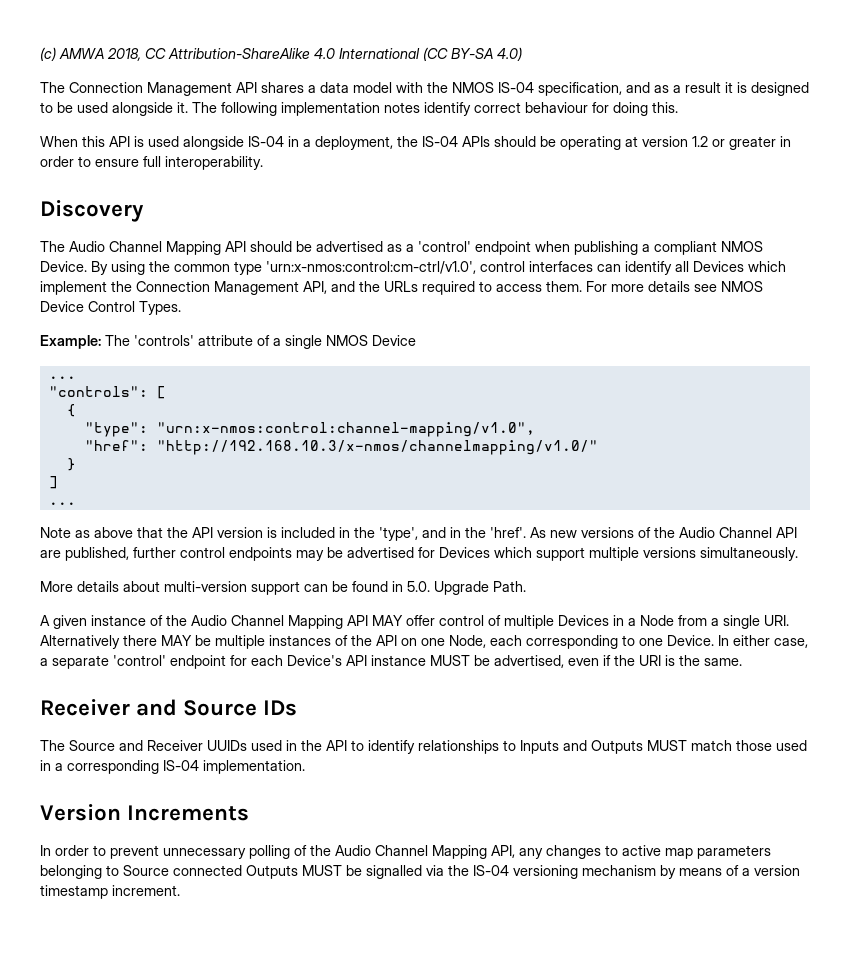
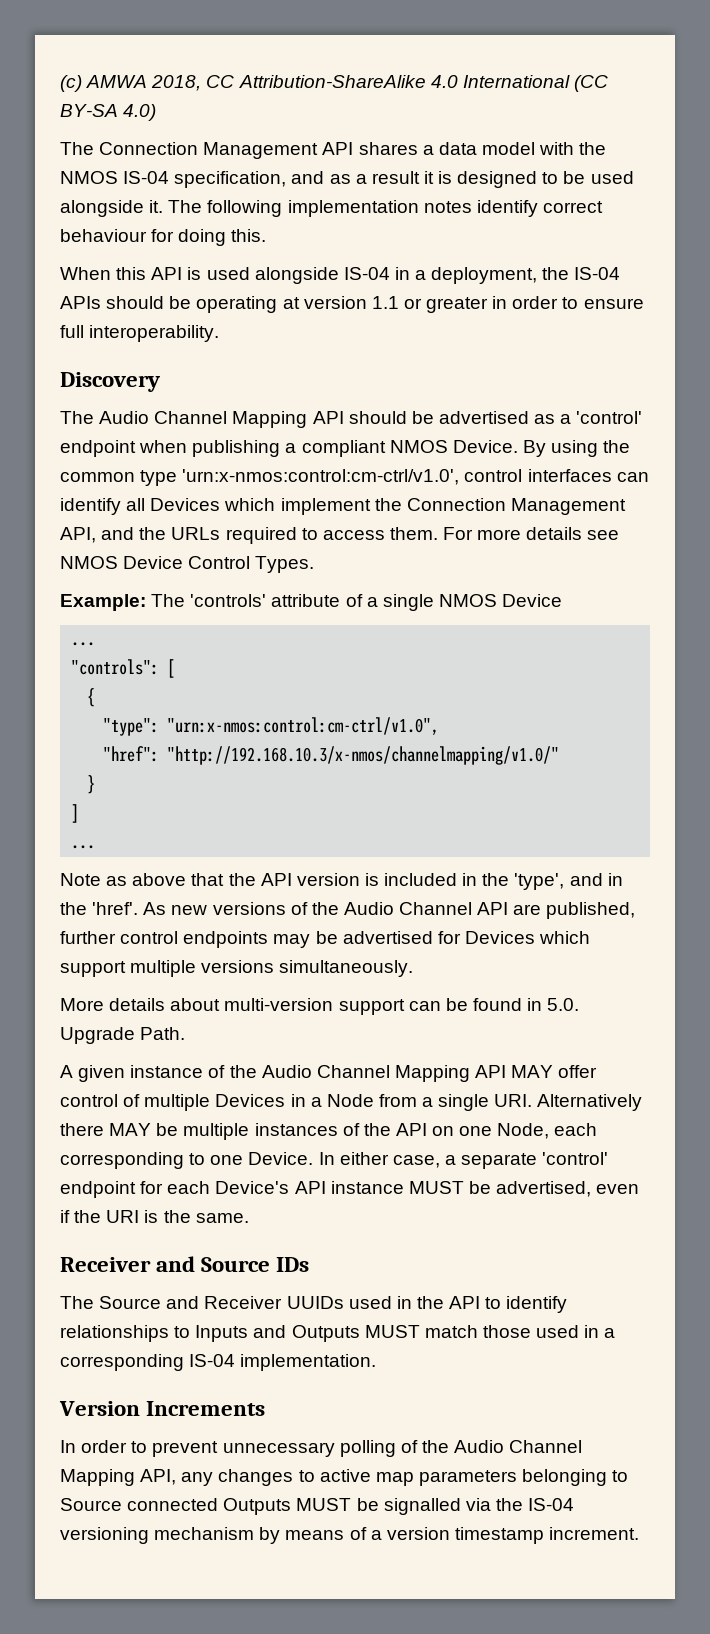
- When this API is used alongside IS-04 in a deployment, the IS-04 APIs should be operating at version 1.2 or greater in order to ensure full interoperability.
+ When this API is used alongside IS-04 in a deployment, the IS-04 APIs should be operating at version 1.1 or greater in order to ensure full interoperability.
- "type": "urn:x-nmos:control:channel-mapping/v1.0",
+ "type": "urn:x-nmos:control:cm-ctrl/v1.0",

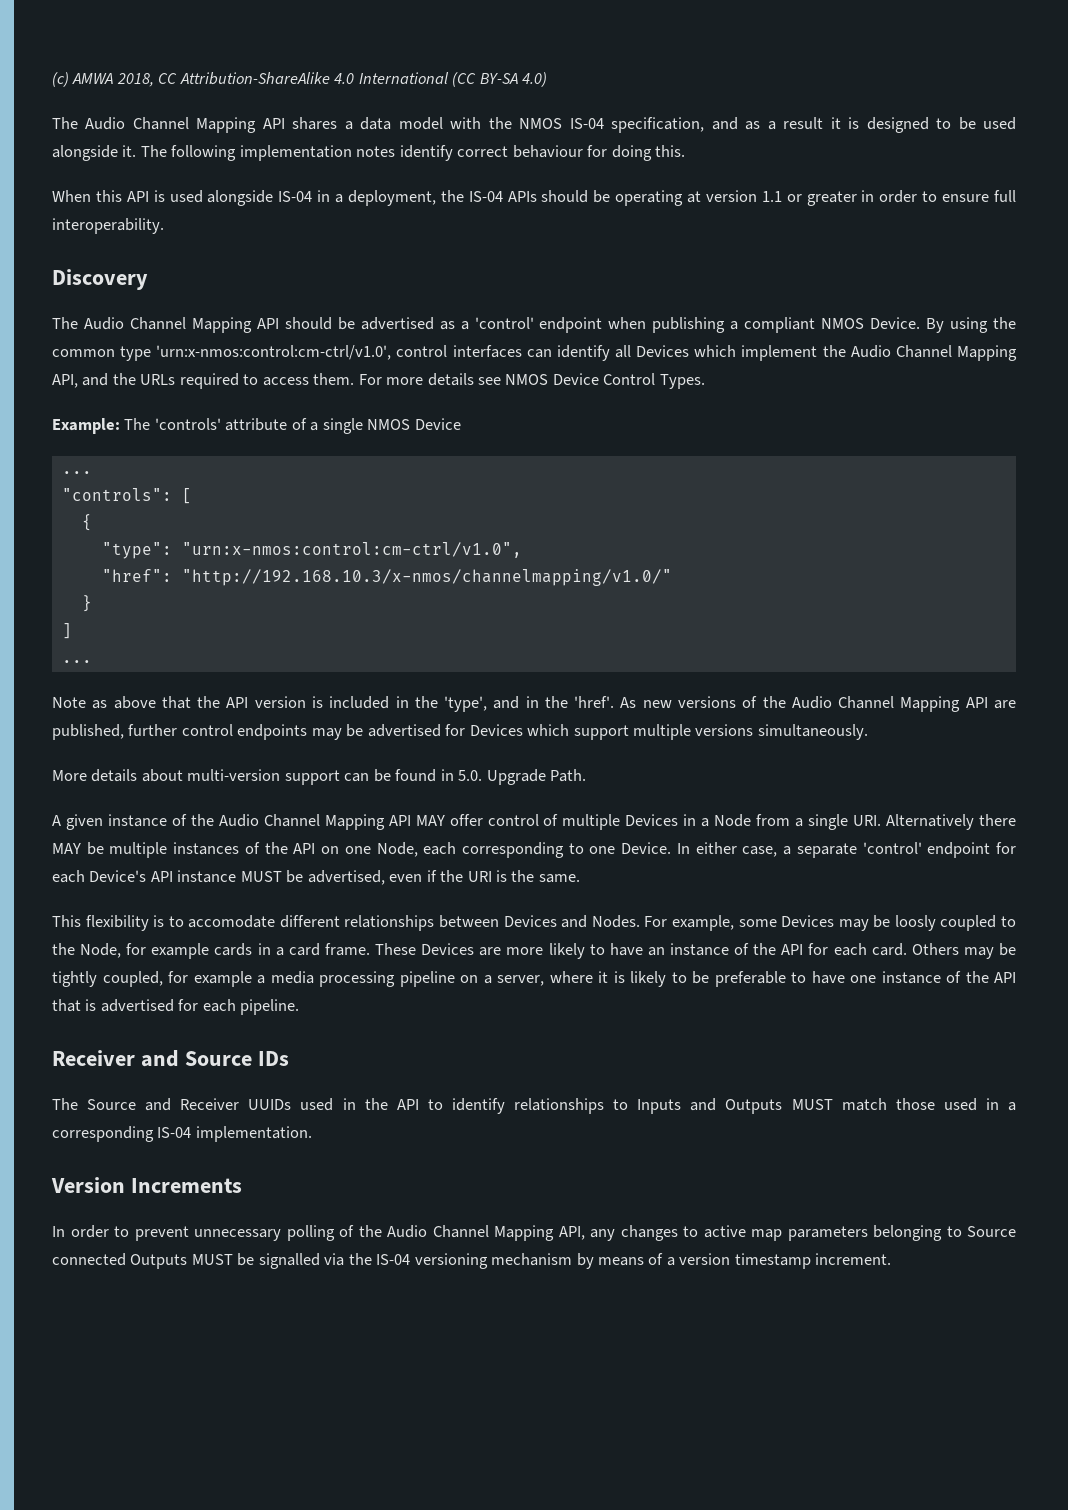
- The Connection Management API shares a data model with the NMOS IS-04 specification, and as a result it is designed to be used alongside it.
+ The Audio Channel Mapping API shares a data model with the NMOS IS-04 specification, and as a result it is designed to be used alongside it.
- By using the common type 'urn:x-nmos:control:cm-ctrl/v1.0', control interfaces can identify all Devices which implement the Connection Management API, and the URLs required to access them.
+ By using the common type 'urn:x-nmos:control:cm-ctrl/v1.0', control interfaces can identify all Devices which implement the Audio Channel Mapping API, and the URLs required to access them.
- As new versions of the Audio Channel API are published, further control endpoints may be advertised for Devices which support multiple versions simultaneously.
+ As new versions of the Audio Channel Mapping API are published, further control endpoints may be advertised for Devices which support multiple versions simultaneously.
+ This flexibility is to accomodate different relationships between Devices and Nodes. For example, some Devices may be loosly coupled to the Node, for example cards in a card frame. These Devices are more likely to have an instance of the API for each card. Others may be tightly coupled, for example a media processing pipeline on a server, where it is likely to be preferable to have one instance of the API that is advertised for each pipeline.

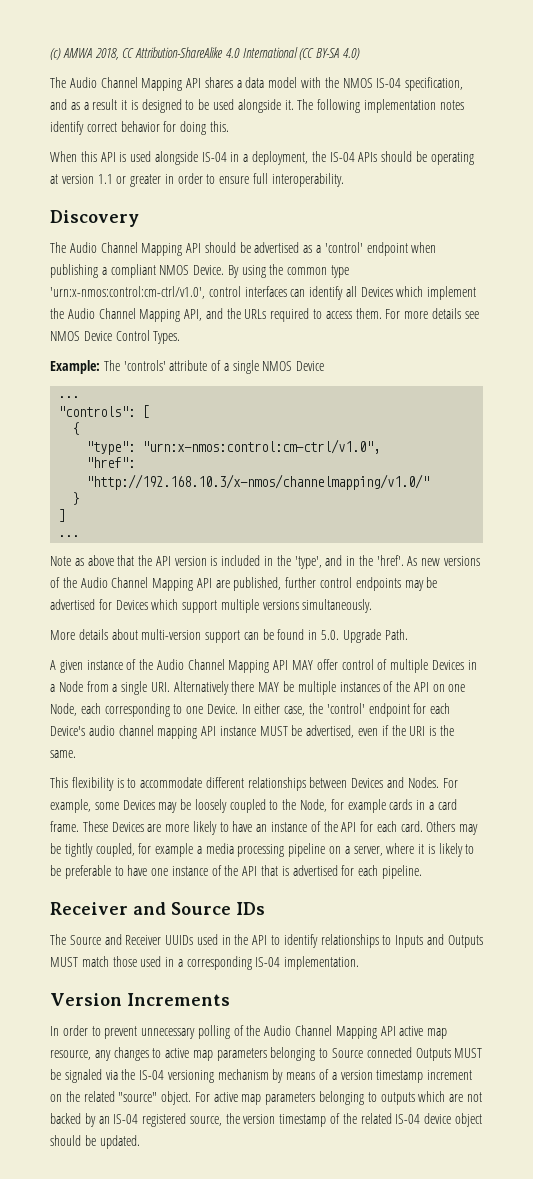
- The following implementation notes identify correct behaviour for doing this.
+ The following implementation notes identify correct behavior for doing this.
- In either case, a separate 'control' endpoint for each Device's API instance MUST be advertised, even if the URI is the same.
+ In either case, the 'control' endpoint for each Device's audio channel mapping API instance MUST be advertised, even if the URI is the same.
- This flexibility is to accomodate different relationships between Devices and Nodes.
+ This flexibility is to accommodate different relationships between Devices and Nodes.
- For example, some Devices may be loosly coupled to the Node, for example cards in a card frame.
+ For example, some Devices may be loosely coupled to the Node, for example cards in a card frame.
- In order to prevent unnecessary polling of the Audio Channel Mapping API, any changes to active map parameters belonging to Source connected Outputs MUST be signalled via the IS-04 versioning mechanism by means of a version timestamp increment.
+ In order to prevent unnecessary polling of the Audio Channel Mapping API active map resource, any changes to active map parameters belonging to Source connected Outputs MUST be signaled via the IS-04 versioning mechanism by means of a version timestamp increment on the related "source" object. For active map parameters belonging to outputs which are not backed by an IS-04 registered source, the version timestamp of the related IS-04 device object should be updated.

